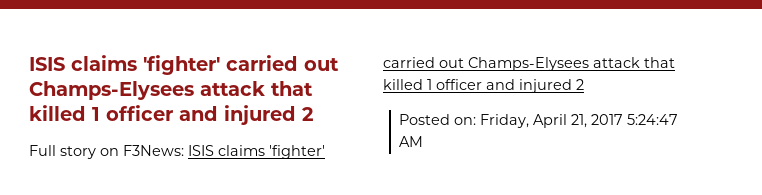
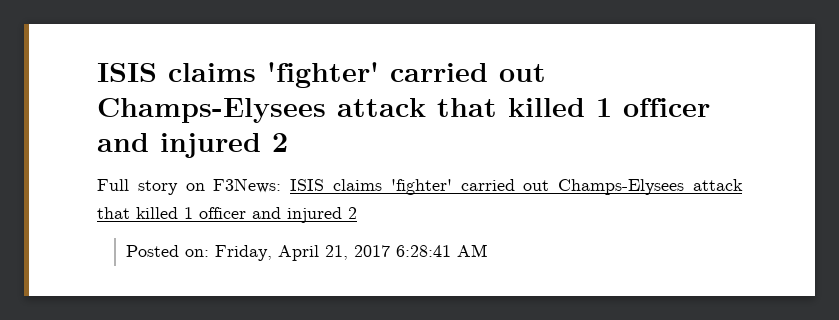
- Posted on: Friday, April 21, 2017 5:24:47 AM
+ Posted on: Friday, April 21, 2017 6:28:41 AM

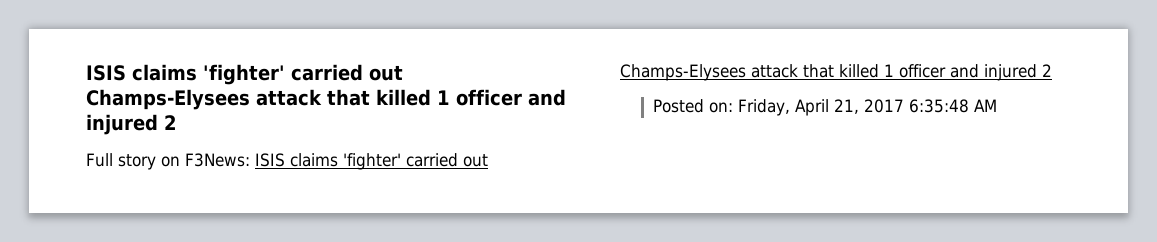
- Posted on: Friday, April 21, 2017 6:28:41 AM
+ Posted on: Friday, April 21, 2017 6:35:48 AM

